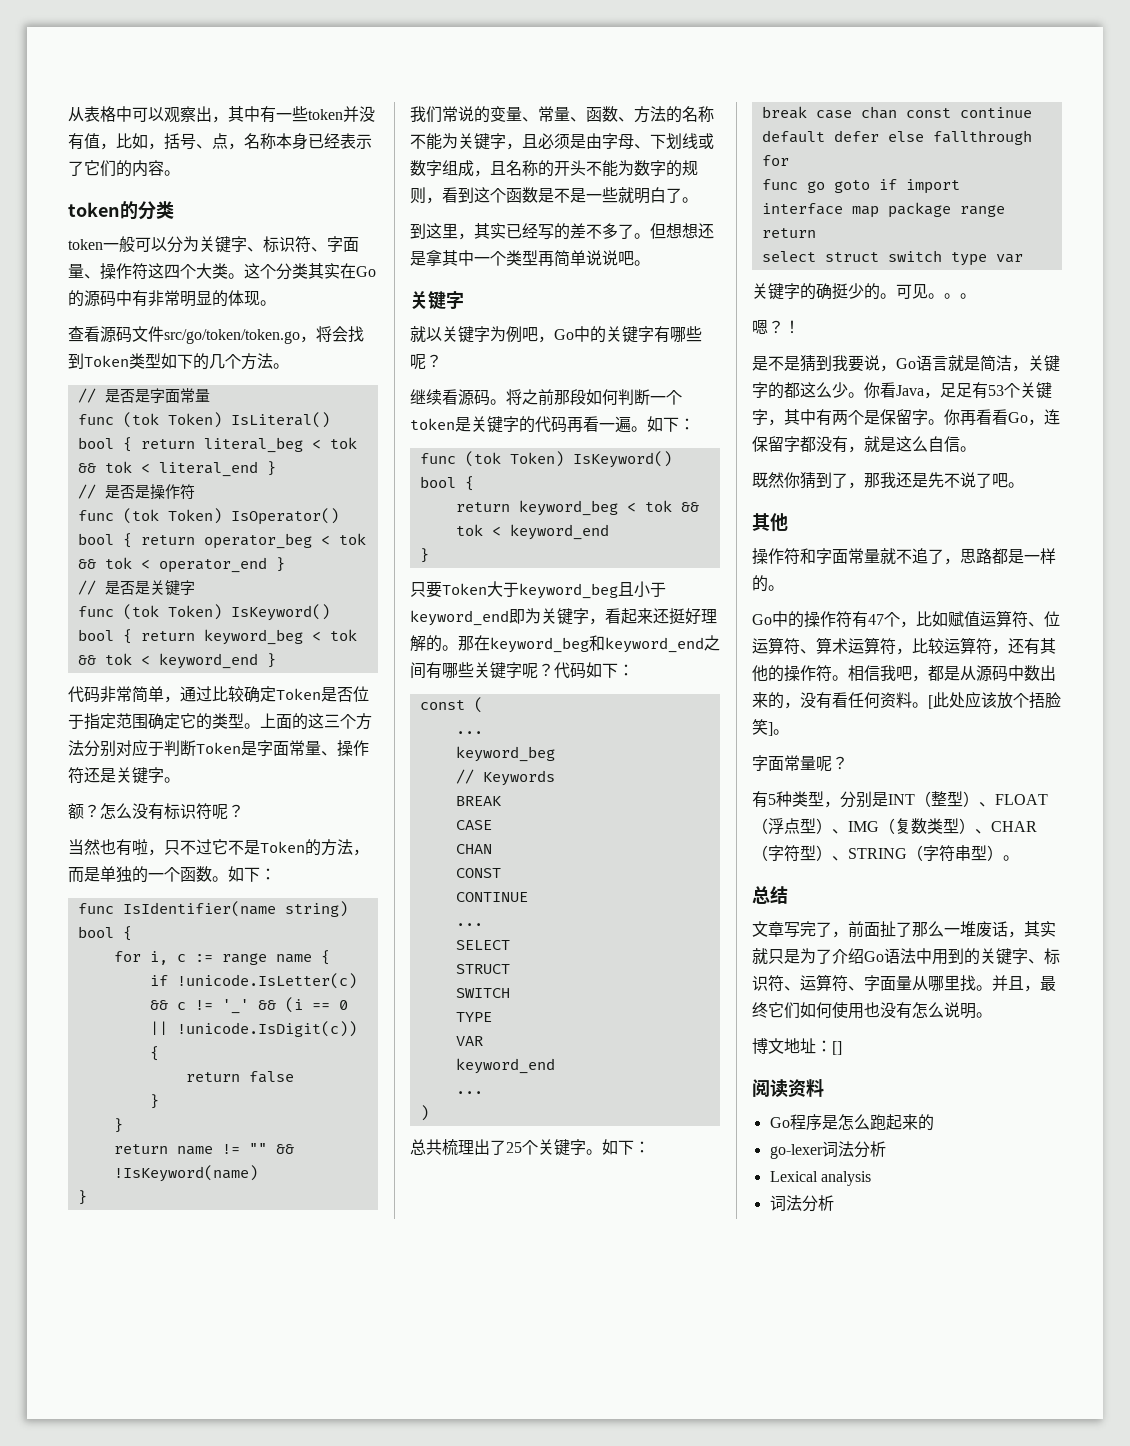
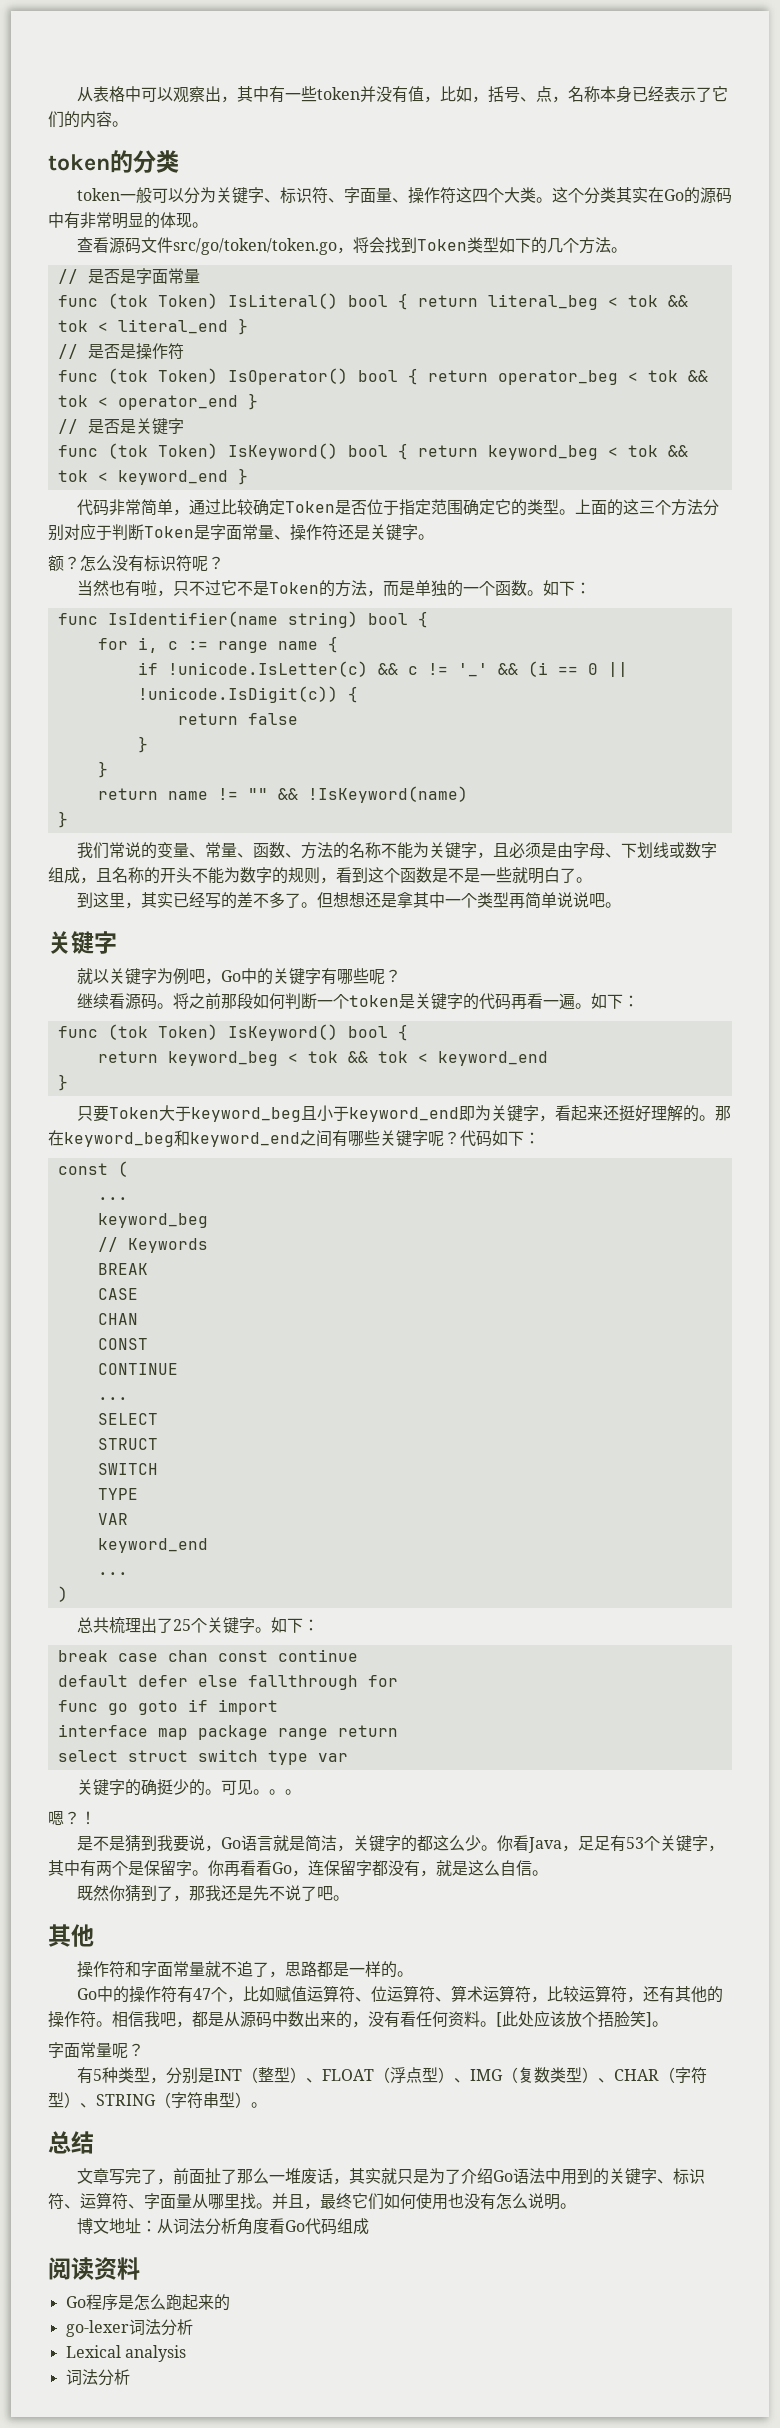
- 博文地址：[]
+ 博文地址：从词法分析角度看Go代码组成

